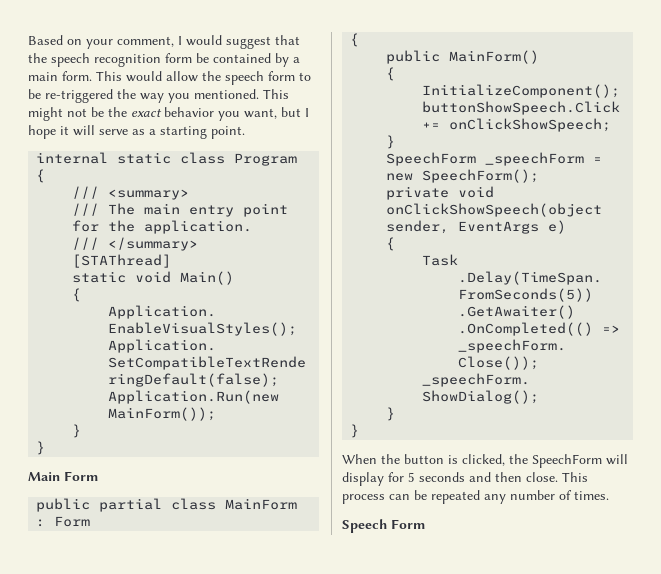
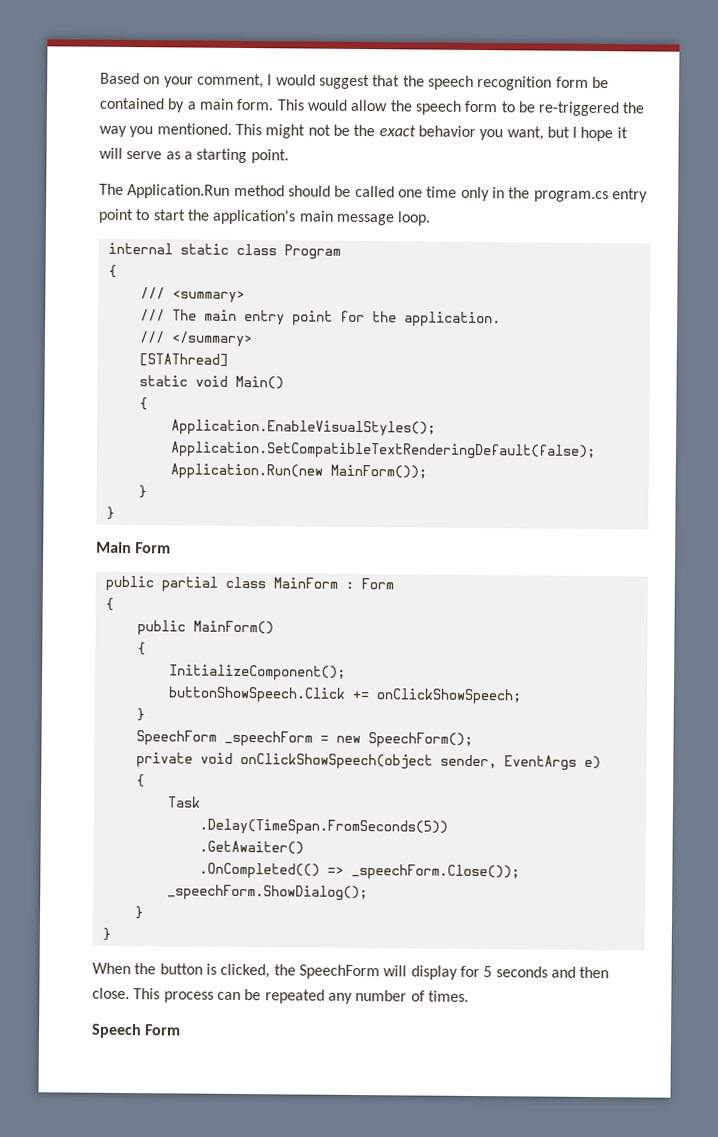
+ The Application.Run method should be called one time only in the program.cs entry point to start the application's main message loop.

